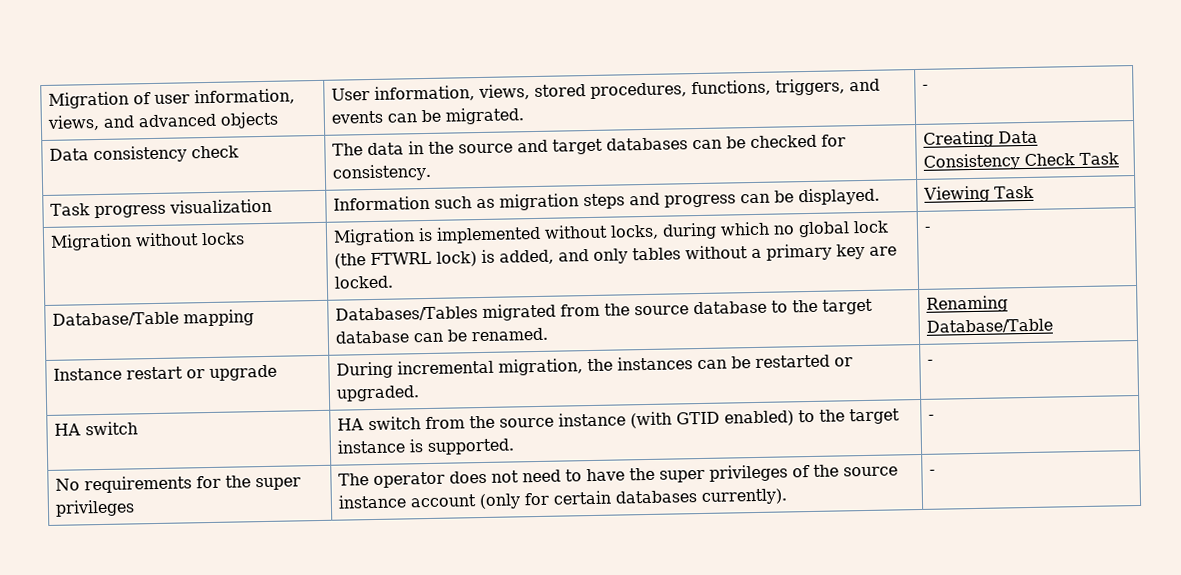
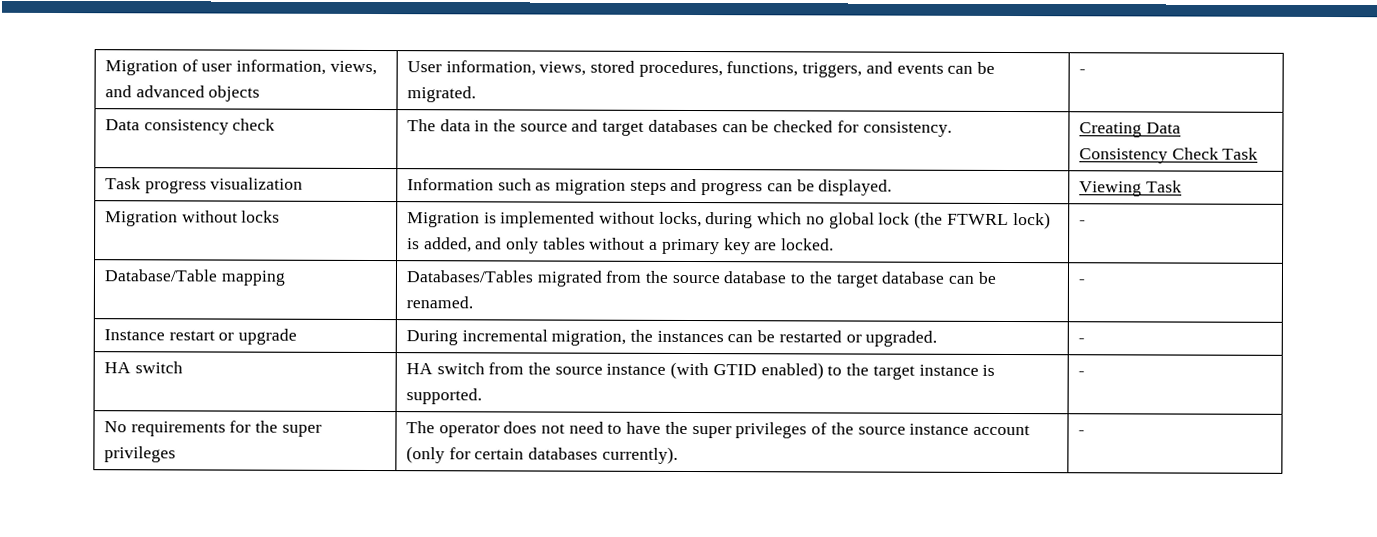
- Database/Table mapping | Databases/Tables migrated from the source database to the target database can be renamed. | Renaming Database/Table
+ Database/Table mapping | Databases/Tables migrated from the source database to the target database can be renamed. | -

